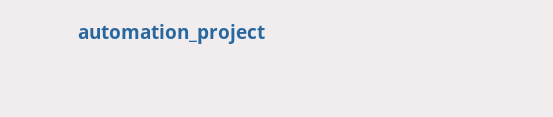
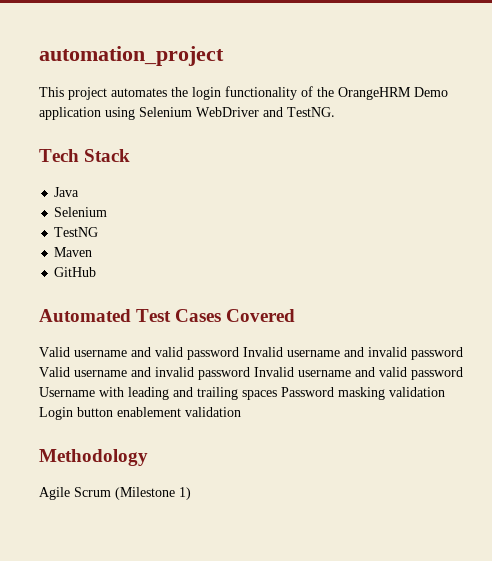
+ This project automates the login functionality of the OrangeHRM Demo application using Selenium WebDriver and TestNG.
+ Tech Stack
+ Java
+ Selenium
+ TestNG
+ Maven
+ GitHub
+ Automated Test Cases Covered
+ Valid username and valid password Invalid username and invalid password Valid username and invalid password Invalid username and valid password Username with leading and trailing spaces Password masking validation Login button enablement validation
+ Methodology
+ Agile Scrum (Milestone 1)

